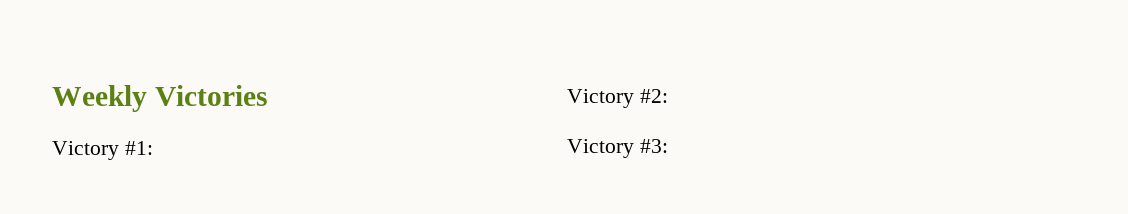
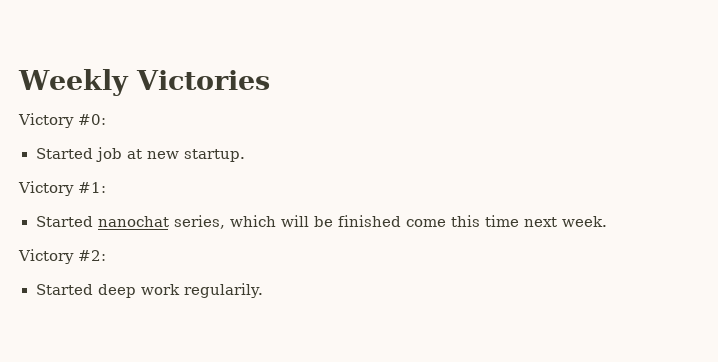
+ Victory #0:
+ Started job at new startup.
  Victory #1:
+ Started nanochat series, which will be finished come this time next week.
  Victory #2:
- Victory #3:
+ Started deep work regularily.

